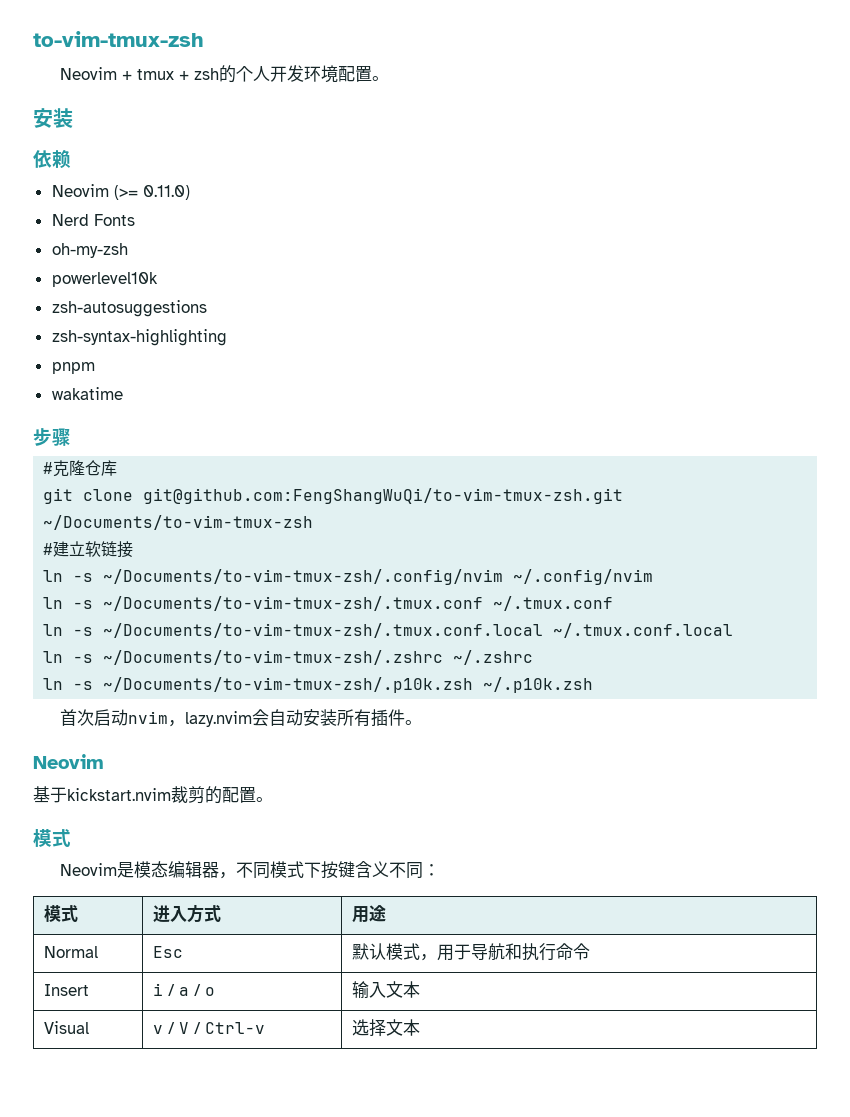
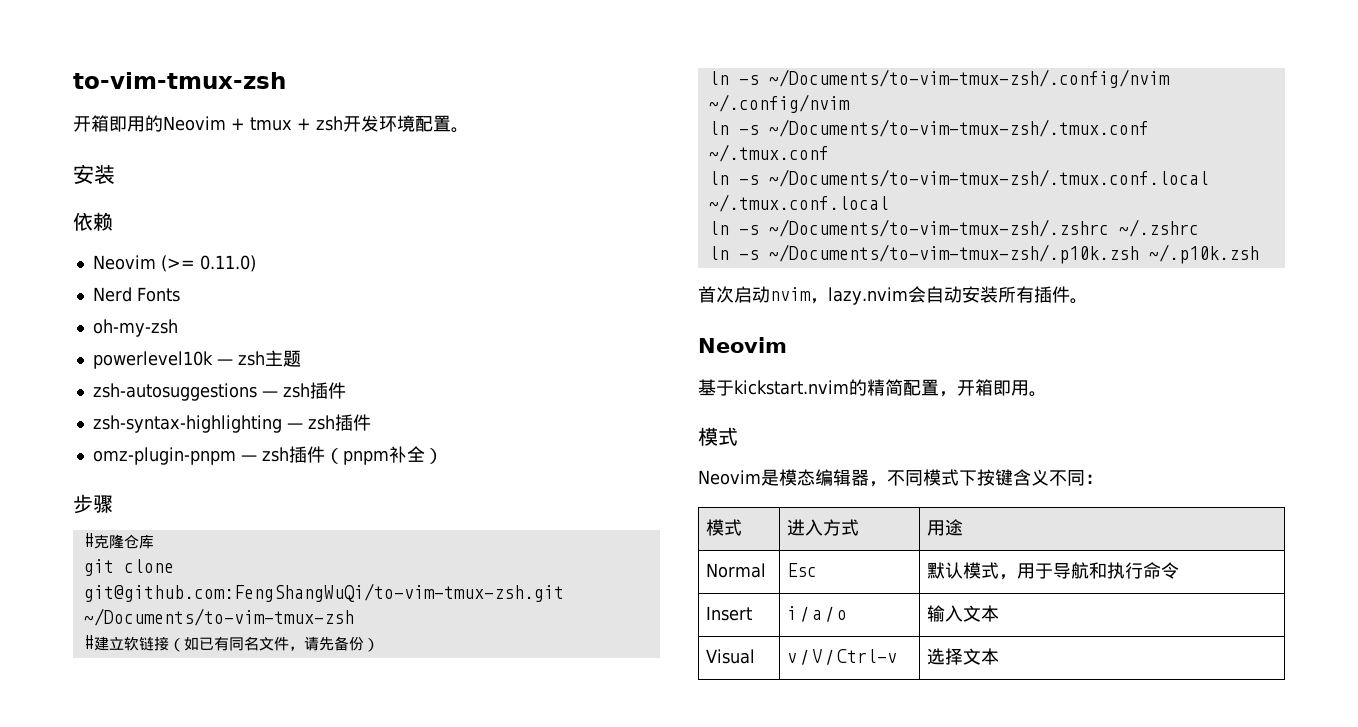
- Neovim + tmux + zsh的个人开发环境配置。
+ 开箱即用的Neovim + tmux + zsh开发环境配置。
- powerlevel10k
- zsh-autosuggestions
- zsh-syntax-highlighting
- pnpm
- wakatime
+ powerlevel10k — zsh主题
+ zsh-autosuggestions — zsh插件
+ zsh-syntax-highlighting — zsh插件
+ omz-plugin-pnpm — zsh插件（pnpm补全）
- #建立软链接
+ #建立软链接（如已有同名文件，请先备份）
- 基于kickstart.nvim裁剪的配置。
+ 基于kickstart.nvim的精简配置，开箱即用。

